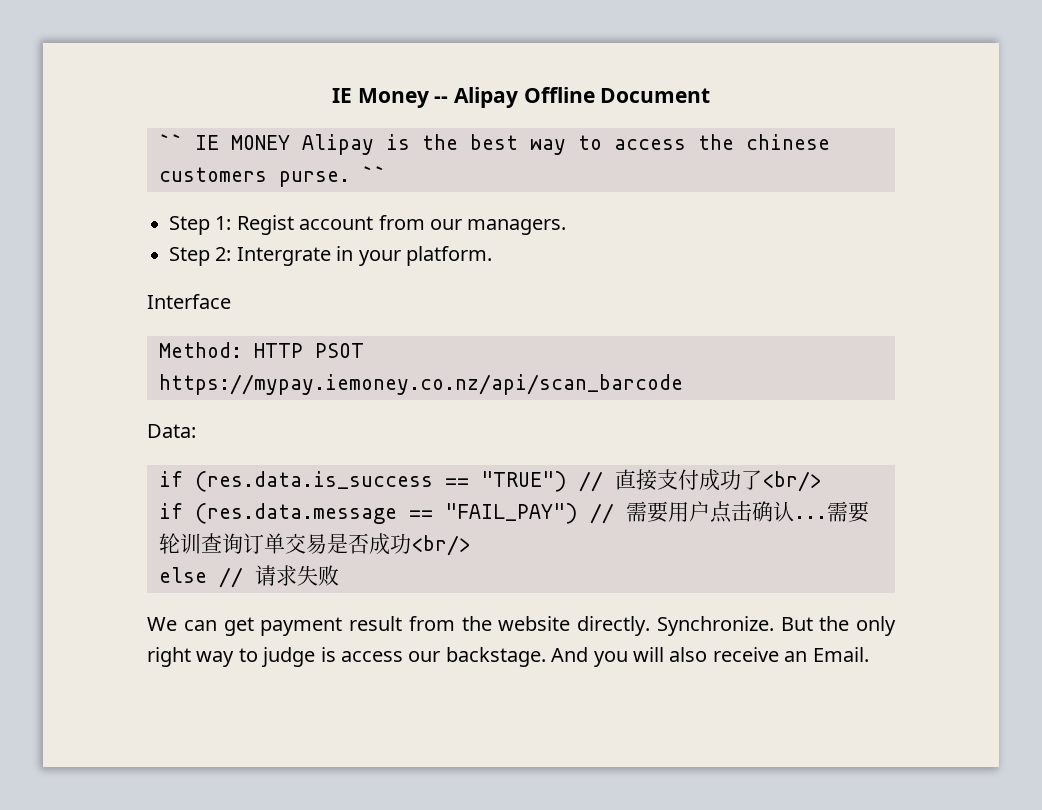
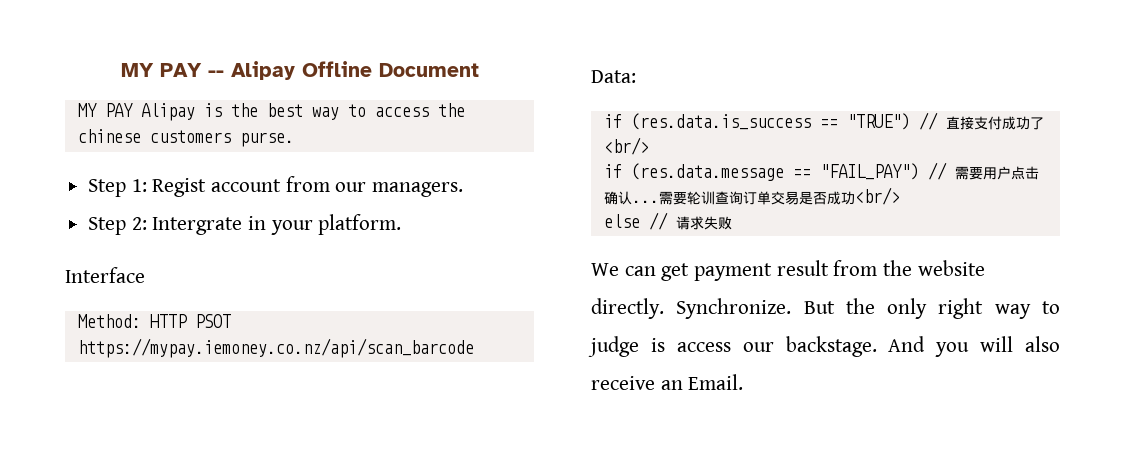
- IE Money -- Alipay Offline Document
+ MY PAY -- Alipay Offline Document
- `` IE MONEY Alipay is the best way to access the chinese customers purse. ``
+ MY PAY Alipay is the best way to access the chinese customers purse.

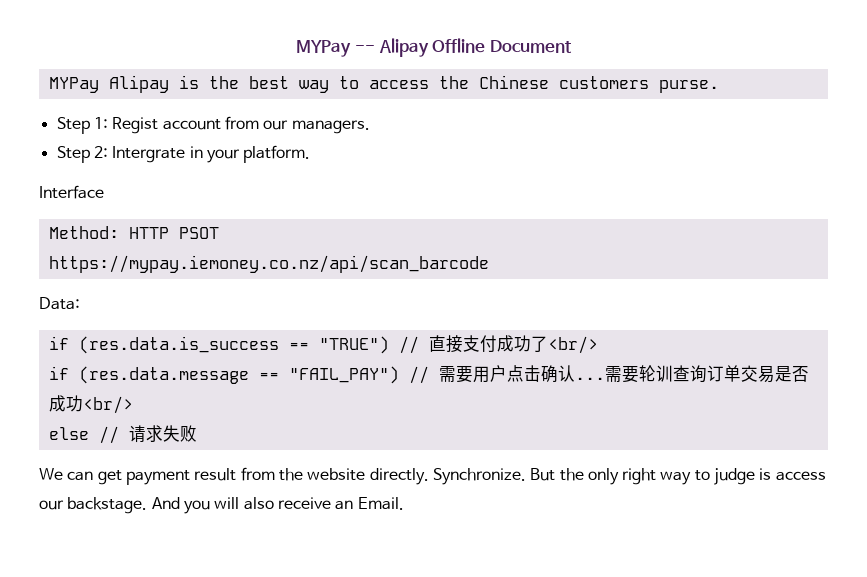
- MY PAY -- Alipay Offline Document
+ MYPay -- Alipay Offline Document
- MY PAY Alipay is the best way to access the chinese customers purse.
+ MYPay Alipay is the best way to access the Chinese customers purse.

